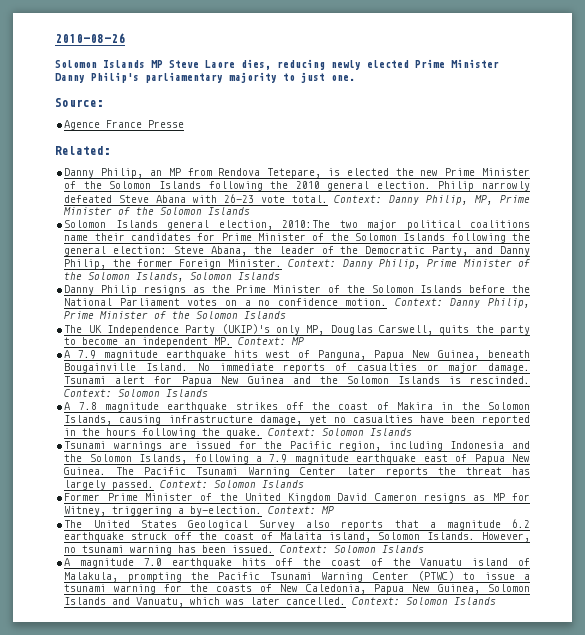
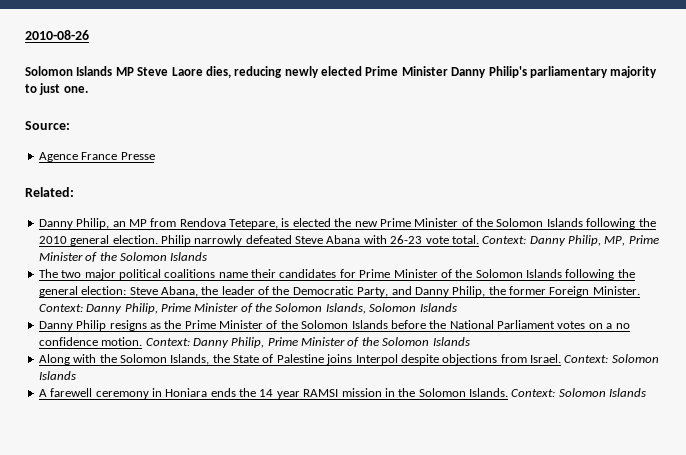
- Solomon Islands general election, 2010:The two major political coalitions name their candidates for Prime Minister of the Solomon Islands following the general election: Steve Abana, the leader of the Democratic Party, and Danny Philip, the former Foreign Minister.
+ The two major political coalitions name their candidates for Prime Minister of the Solomon Islands following the general election: Steve Abana, the leader of the Democratic Party, and Danny Philip, the former Foreign Minister.
- The UK Independence Party (UKIP)'s only MP, Douglas Carswell, quits the party to become an independent MP. Context: MP
- A 7.9 magnitude earthquake hits west of Panguna, Papua New Guinea, beneath Bougainville Island. No immediate reports of casualties or major damage. Tsunami alert for Papua New Guinea and the Solomon Islands is rescinded. Context: Solomon Islands
- A 7.8 magnitude earthquake strikes off the coast of Makira in the Solomon Islands, causing infrastructure damage, yet no casualties have been reported in the hours following the quake. Context: Solomon Islands
- Tsunami warnings are issued for the Pacific region, including Indonesia and the Solomon Islands, following a 7.9 magnitude earthquake east of Papua New Guinea. The Pacific Tsunami Warning Center later reports the threat has largely passed. Context: Solomon Islands
- Former Prime Minister of the United Kingdom David Cameron resigns as MP for Witney, triggering a by-election. Context: MP
- The United States Geological Survey also reports that a magnitude 6.2 earthquake struck off the coast of Malaita island, Solomon Islands. However, no tsunami warning has been issued. Context: Solomon Islands
- A magnitude 7.0 earthquake hits off the coast of the Vanuatu island of Malakula, prompting the Pacific Tsunami Warning Center (PTWC) to issue a tsunami warning for the coasts of New Caledonia, Papua New Guinea, Solomon Islands and Vanuatu, which was later cancelled.
+ Along with the Solomon Islands, the State of Palestine joins Interpol despite objections from Israel. Context: Solomon Islands
+ A farewell ceremony in Honiara ends the 14 year RAMSI mission in the Solomon Islands.

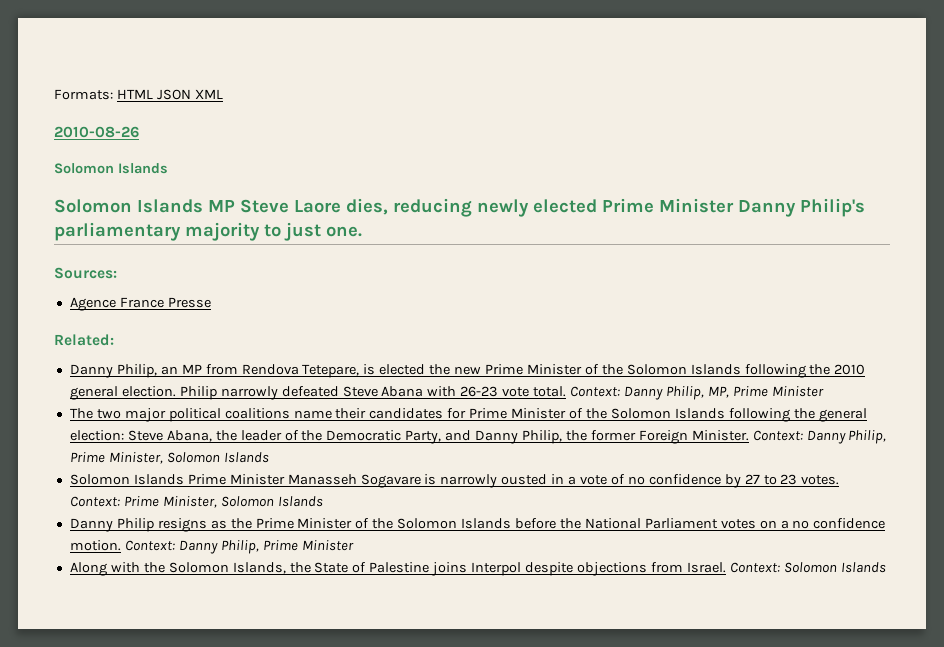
+ Formats: HTML JSON XML
  2010-08-26
+ Solomon Islands
- Source:
+ Sources:
- Context: Danny Philip, MP, Prime Minister of the Solomon Islands
+ Context: Danny Philip, MP, Prime Minister
- Context: Danny Philip, Prime Minister of the Solomon Islands, Solomon Islands
+ Context: Danny Philip, Prime Minister, Solomon Islands
+ Solomon Islands Prime Minister Manasseh Sogavare is narrowly ousted in a vote of no confidence by 27 to 23 votes. Context: Prime Minister, Solomon Islands
- Context: Danny Philip, Prime Minister of the Solomon Islands
+ Context: Danny Philip, Prime Minister
- A farewell ceremony in Honiara ends the 14 year RAMSI mission in the Solomon Islands. Context: Solomon Islands

